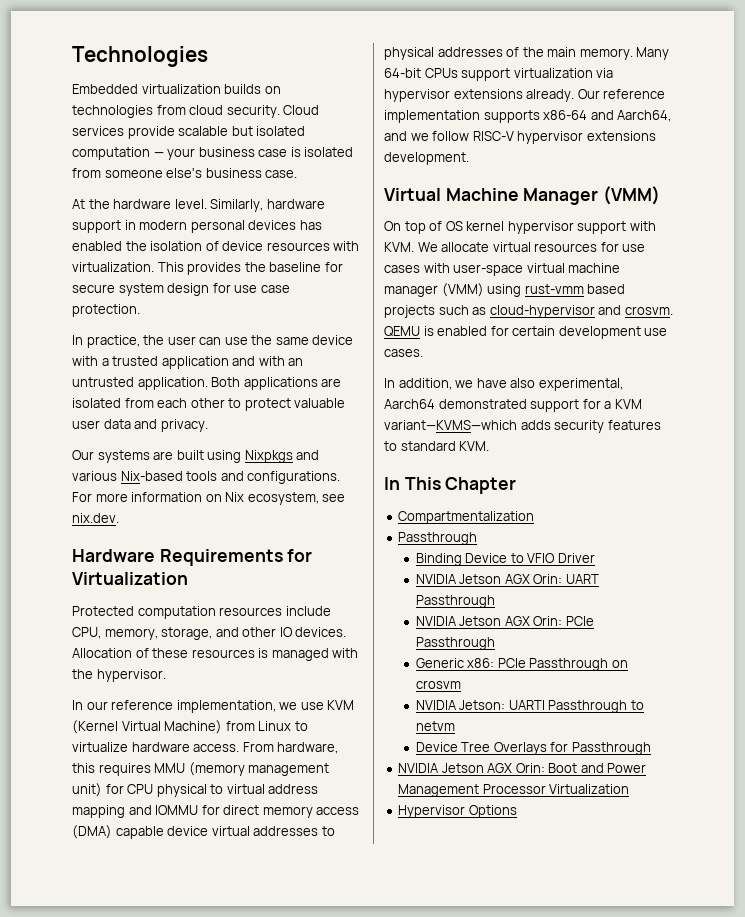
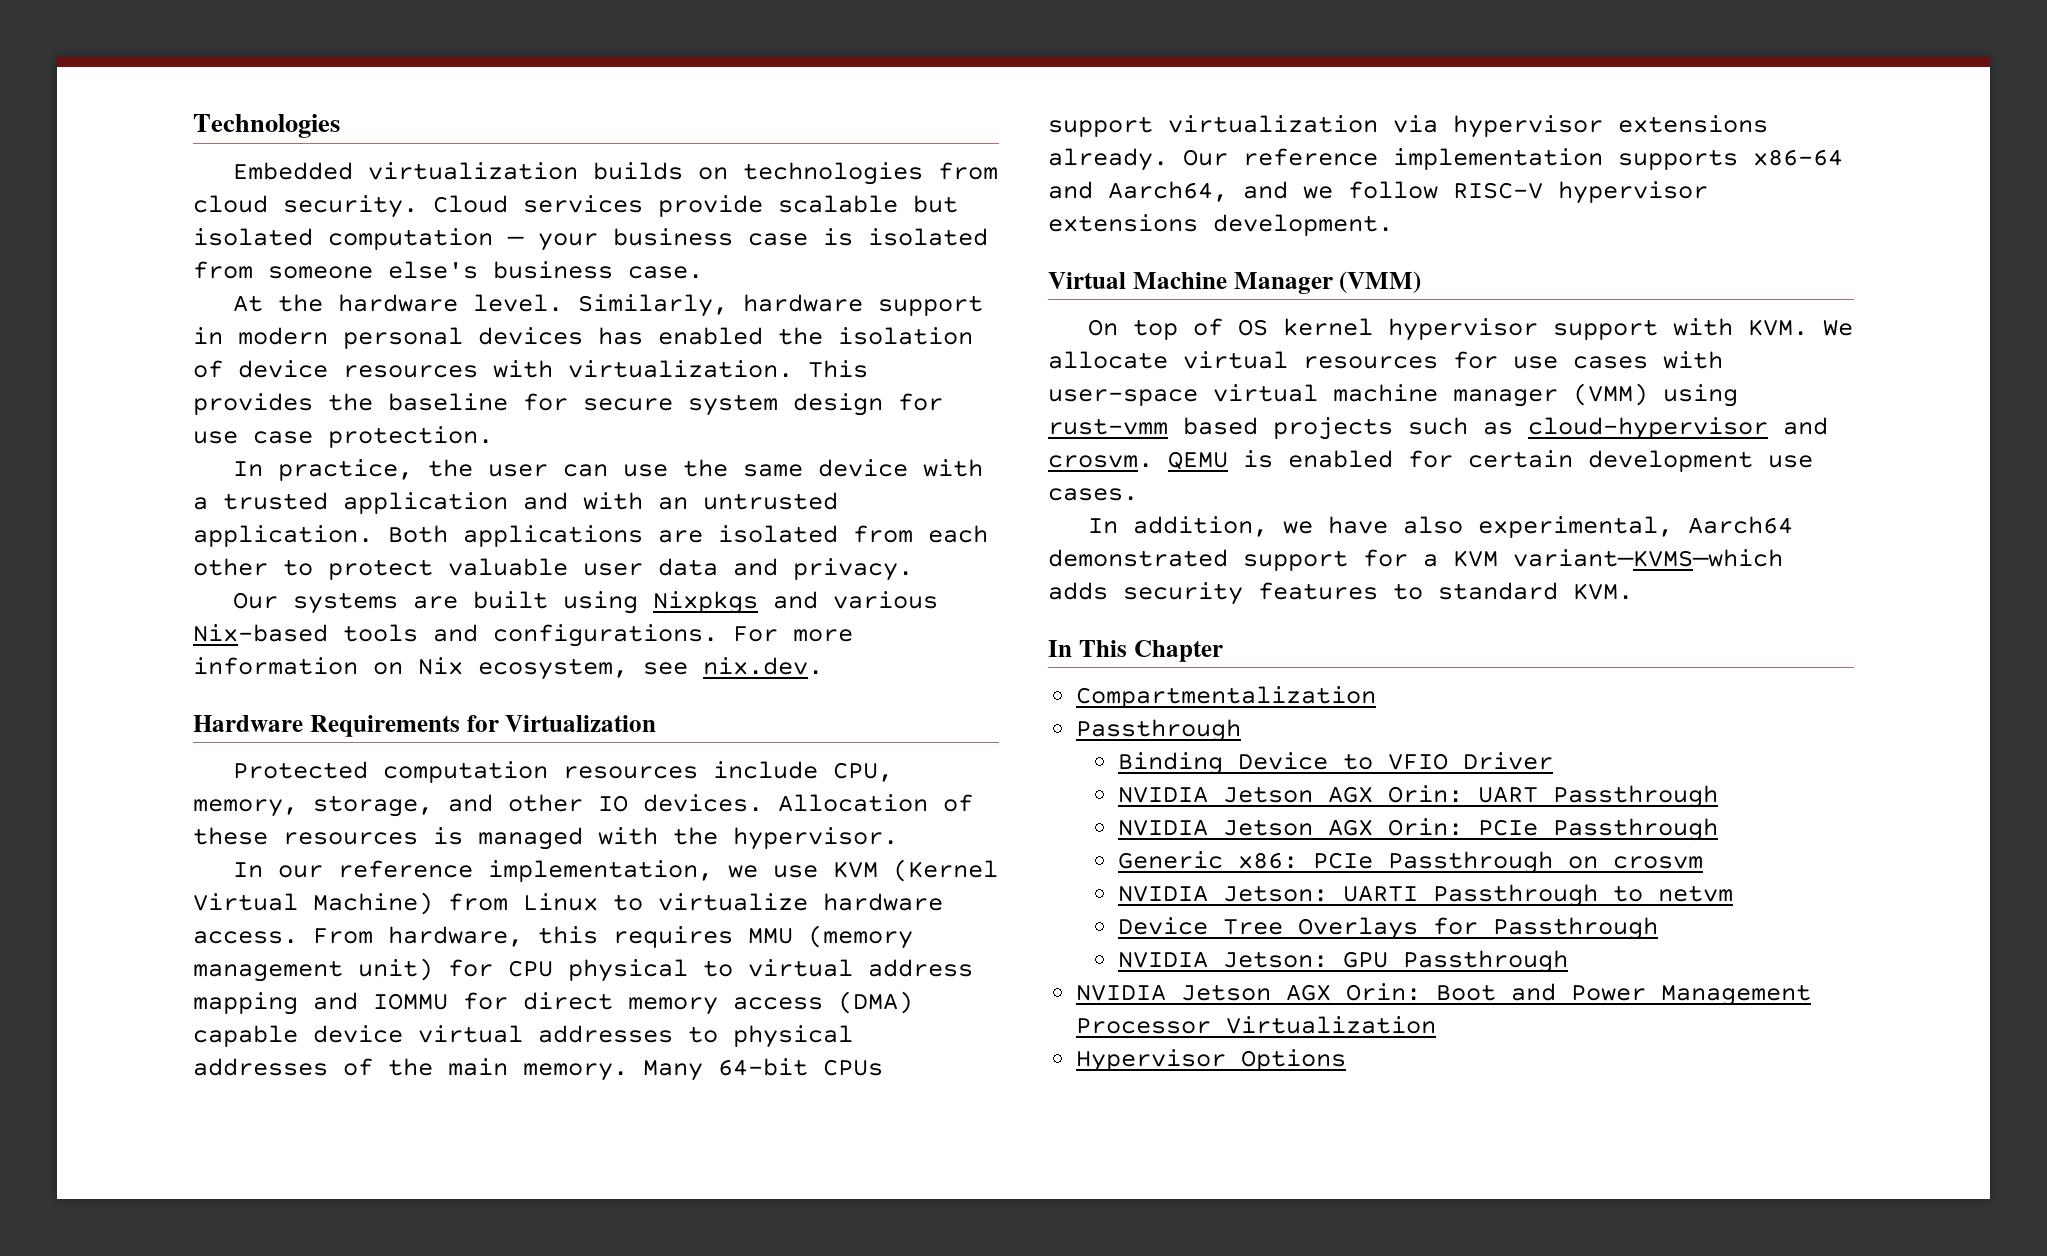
+ NVIDIA Jetson: GPU Passthrough

